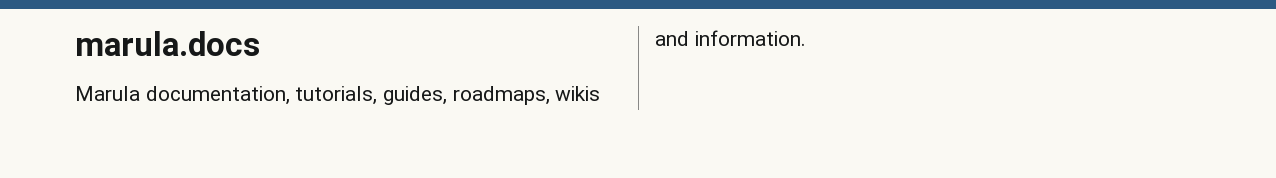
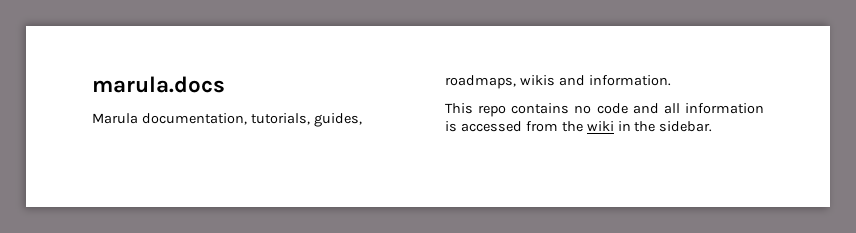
+ This repo contains no code and all information is accessed from the wiki in the sidebar.

